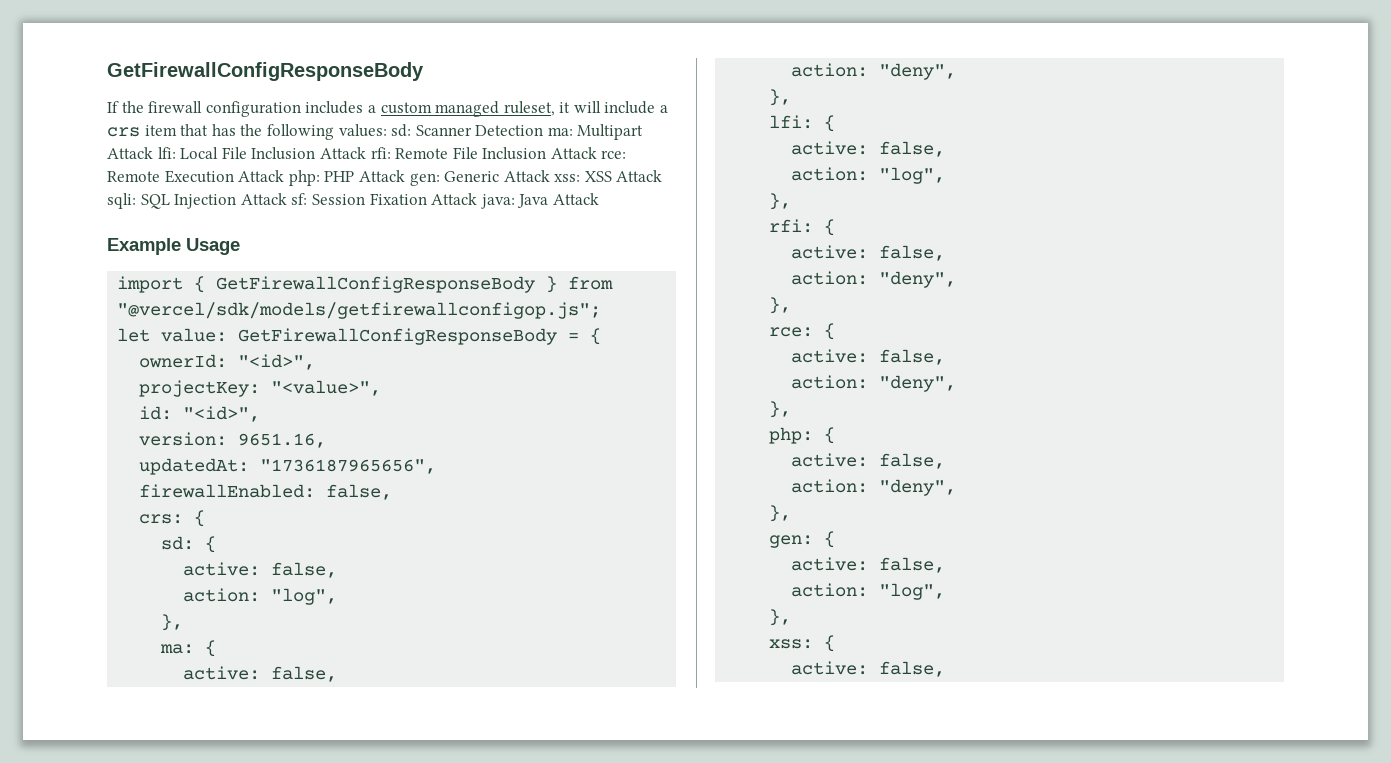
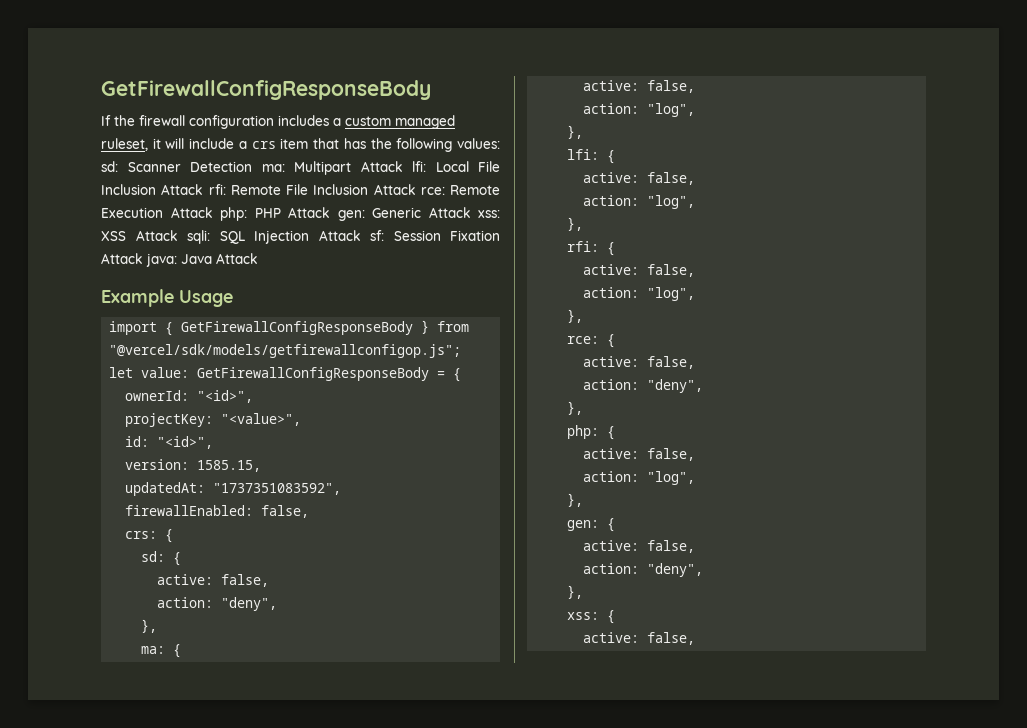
- version: 9651.16,
+ version: 1585.15,
- updatedAt: "1736187965656",
+ updatedAt: "1737351083592",
  sd: {
  active: false,
- action: "log",
+ action: "deny",
  ma: {
  active: false,
- action: "deny",
+ action: "log",
  rfi: {
  active: false,
- action: "deny",
+ action: "log",
  php: {
  active: false,
- action: "deny",
+ action: "log",
  gen: {
  active: false,
- action: "log",
+ action: "deny",

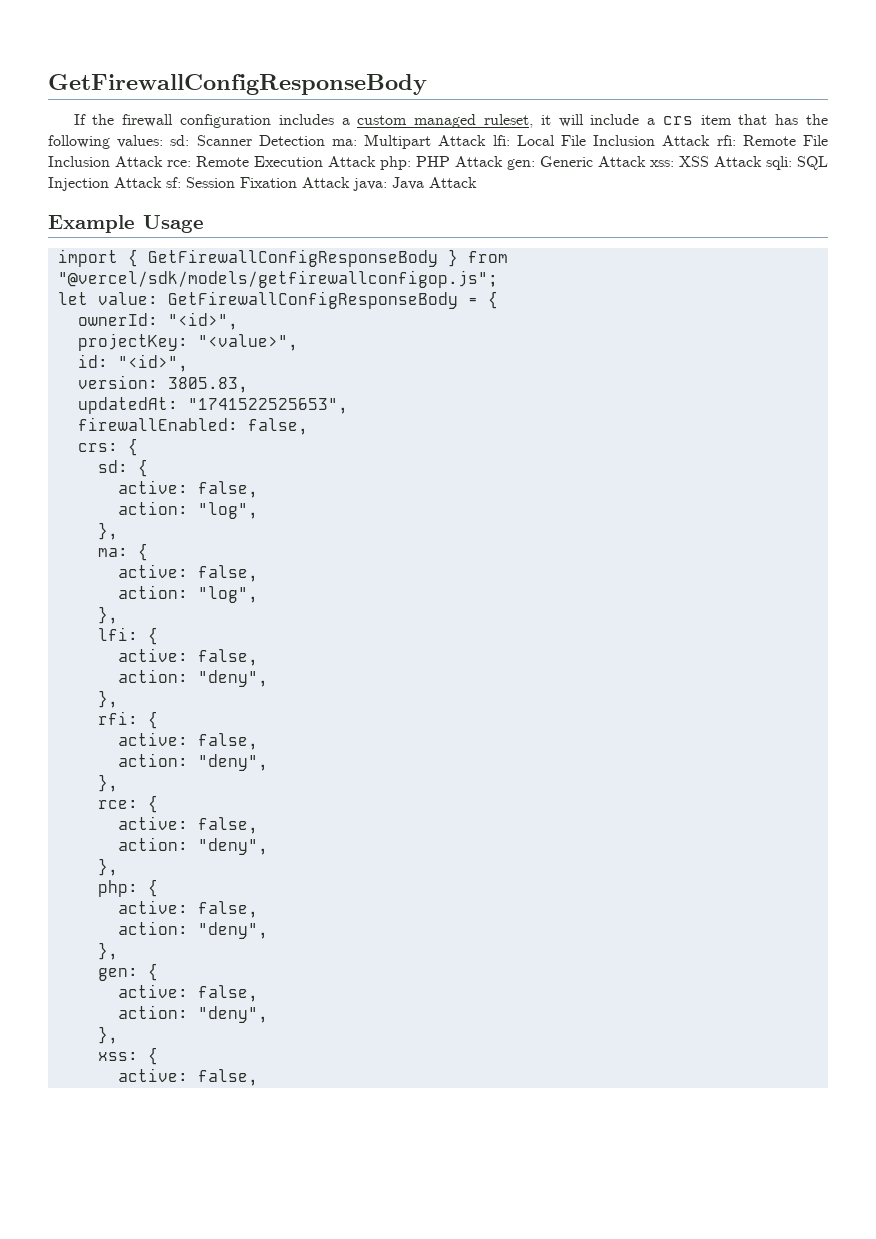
- version: 1585.15,
+ version: 3805.83,
- updatedAt: "1737351083592",
+ updatedAt: "1741522525653",
  sd: {
  active: false,
- action: "deny",
+ action: "log",
  lfi: {
  active: false,
- action: "log",
+ action: "deny",
  rfi: {
  active: false,
- action: "log",
+ action: "deny",
  php: {
  active: false,
- action: "log",
+ action: "deny",

